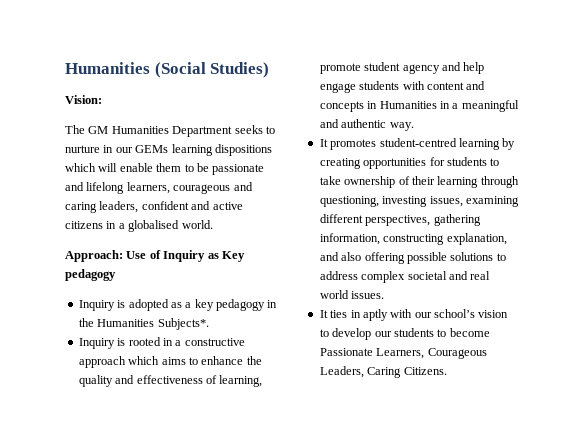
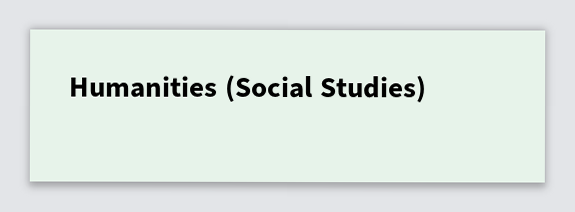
- Vision:
- The GM Humanities Department seeks to nurture in our GEMs learning dispositions which will enable them to be passionate and lifelong learners, courageous and caring leaders, confident and active citizens in a globalised world.
- Approach: Use of Inquiry as Key pedagogy
- Inquiry is adopted as a key pedagogy in the Humanities Subjects*.
- Inquiry is rooted in a constructive approach which aims to enhance the quality and effectiveness of learning, promote student agency and help engage students with content and concepts in Humanities in a meaningful and authentic way.
- It promotes student-centred learning by creating opportunities for students to take ownership of their learning through questioning, investing issues, examining different perspectives, gathering information, constructing explanation, and also offering possible solutions to address complex societal and real world issues.
- It ties in aptly with our school’s vision to develop our students to become Passionate Learners, Courageous Leaders, Caring Citizens.

